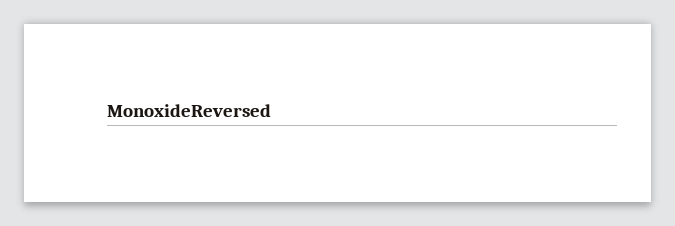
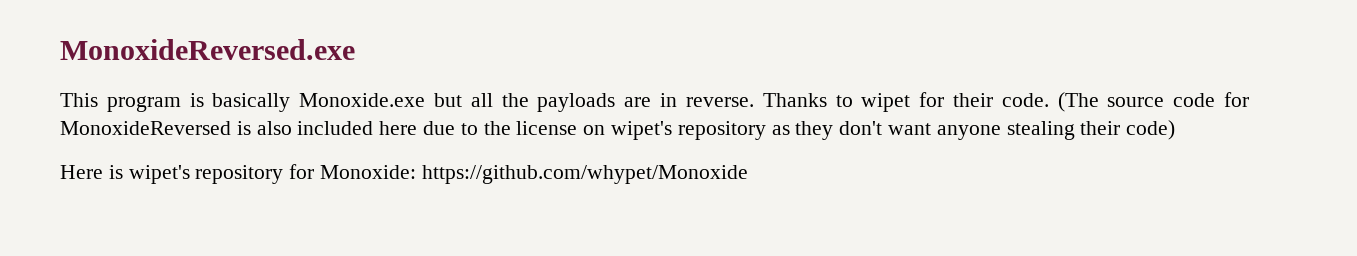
- MonoxideReversed
+ MonoxideReversed.exe
+ This program is basically Monoxide.exe but all the payloads are in reverse. Thanks to wipet for their code. (The source code for MonoxideReversed is also included here due to the license on wipet's repository as they don't want anyone stealing their code)
+ Here is wipet's repository for Monoxide: https://github.com/whypet/Monoxide

